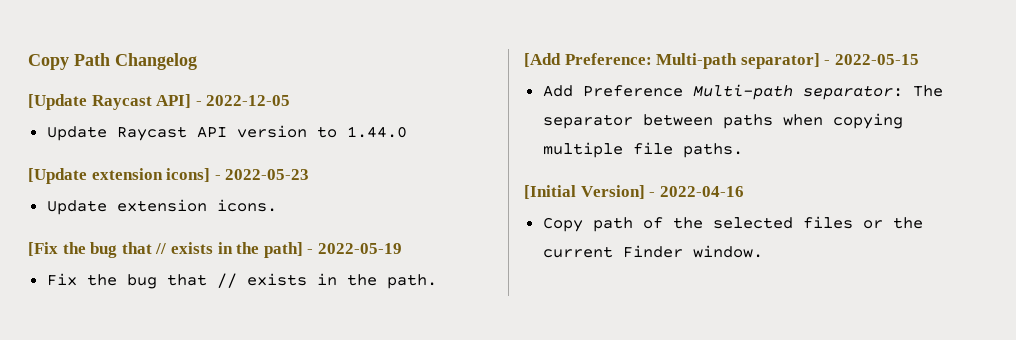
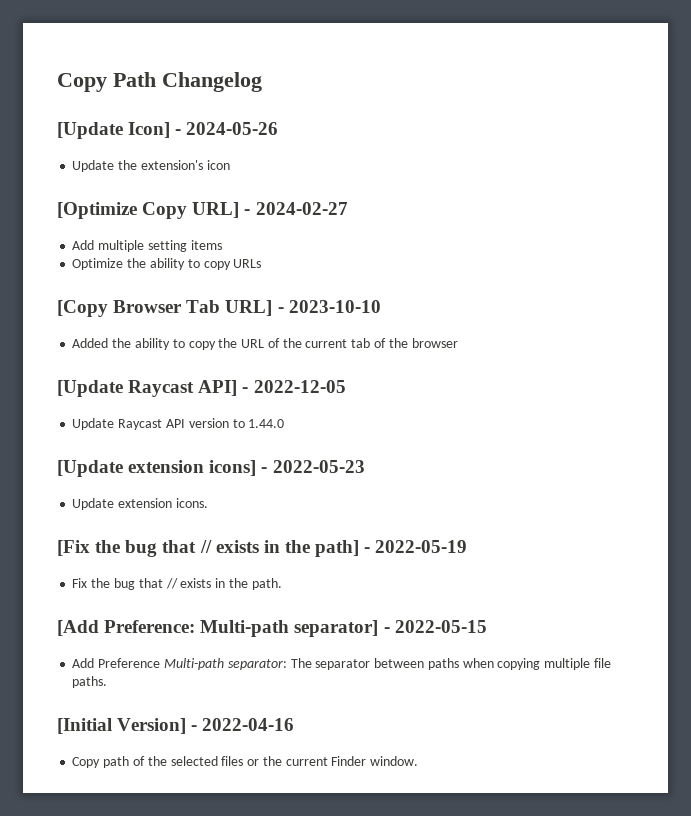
+ [Update Icon] - 2024-05-26
+ Update the extension's icon
+ [Optimize Copy URL] - 2024-02-27
+ Add multiple setting items
+ Optimize the ability to copy URLs
+ [Copy Browser Tab URL] - 2023-10-10
+ Added the ability to copy the URL of the current tab of the browser

